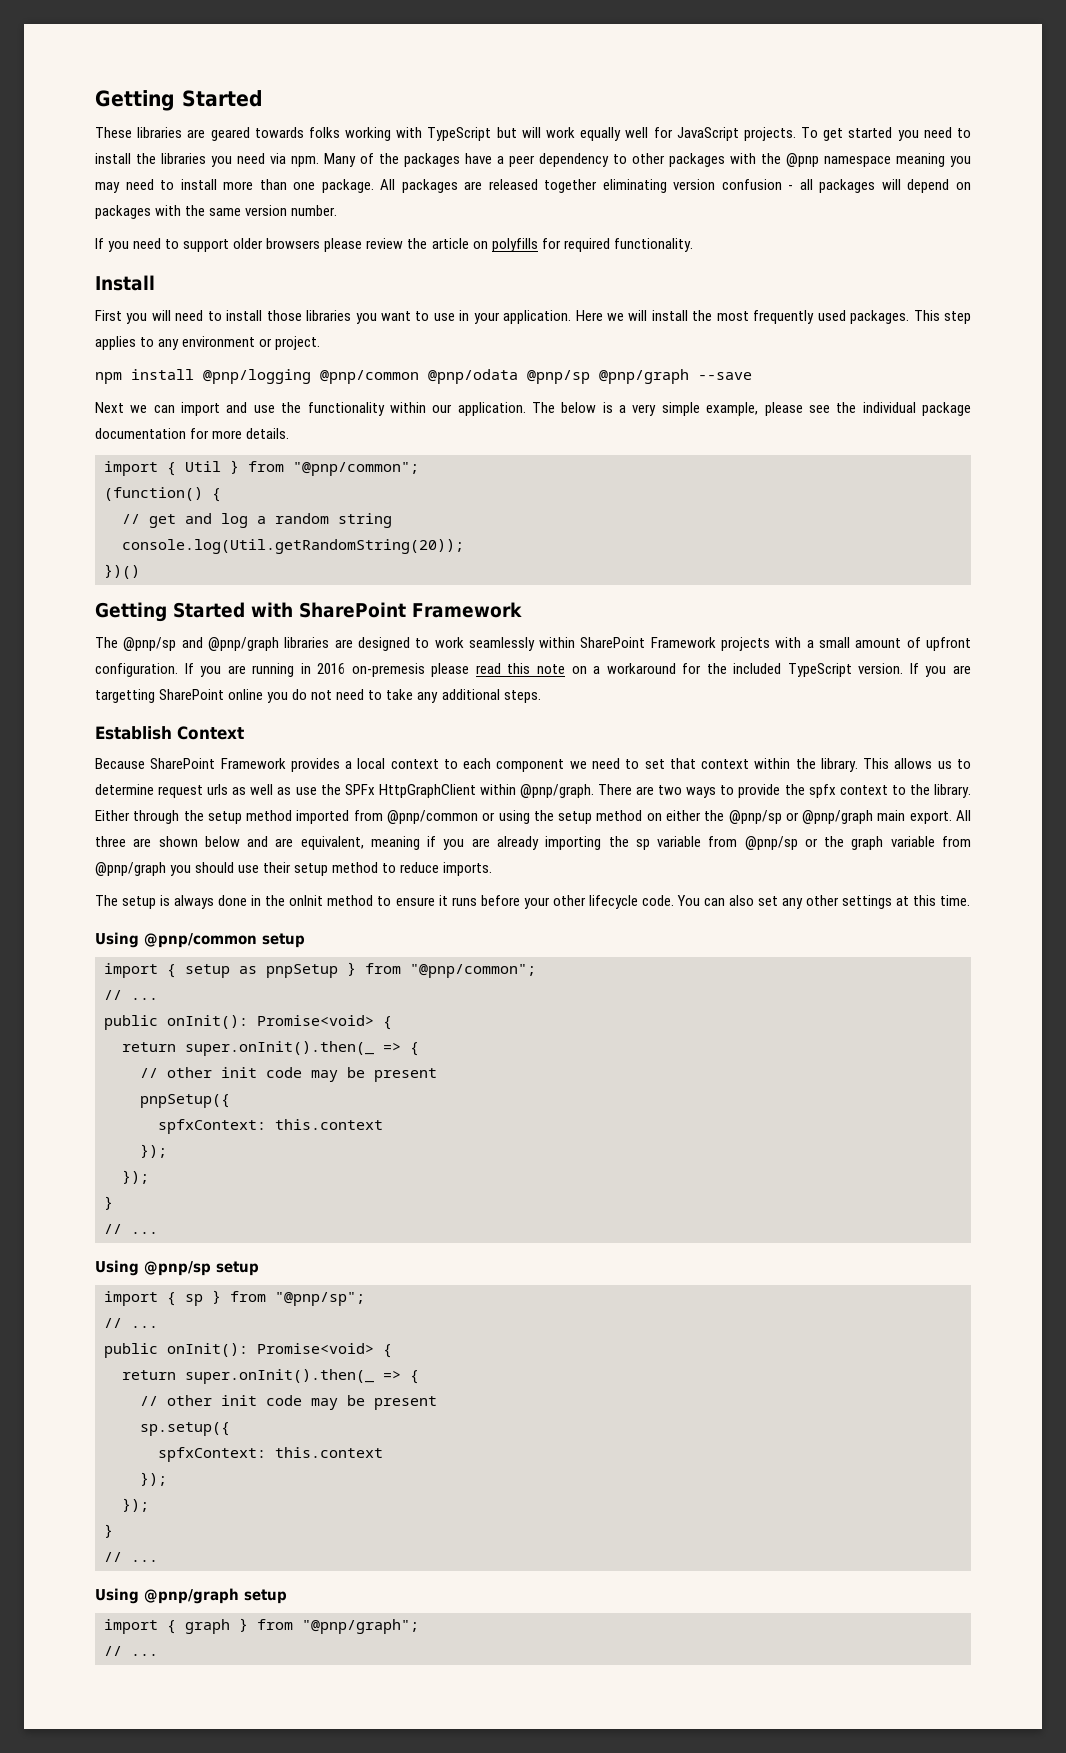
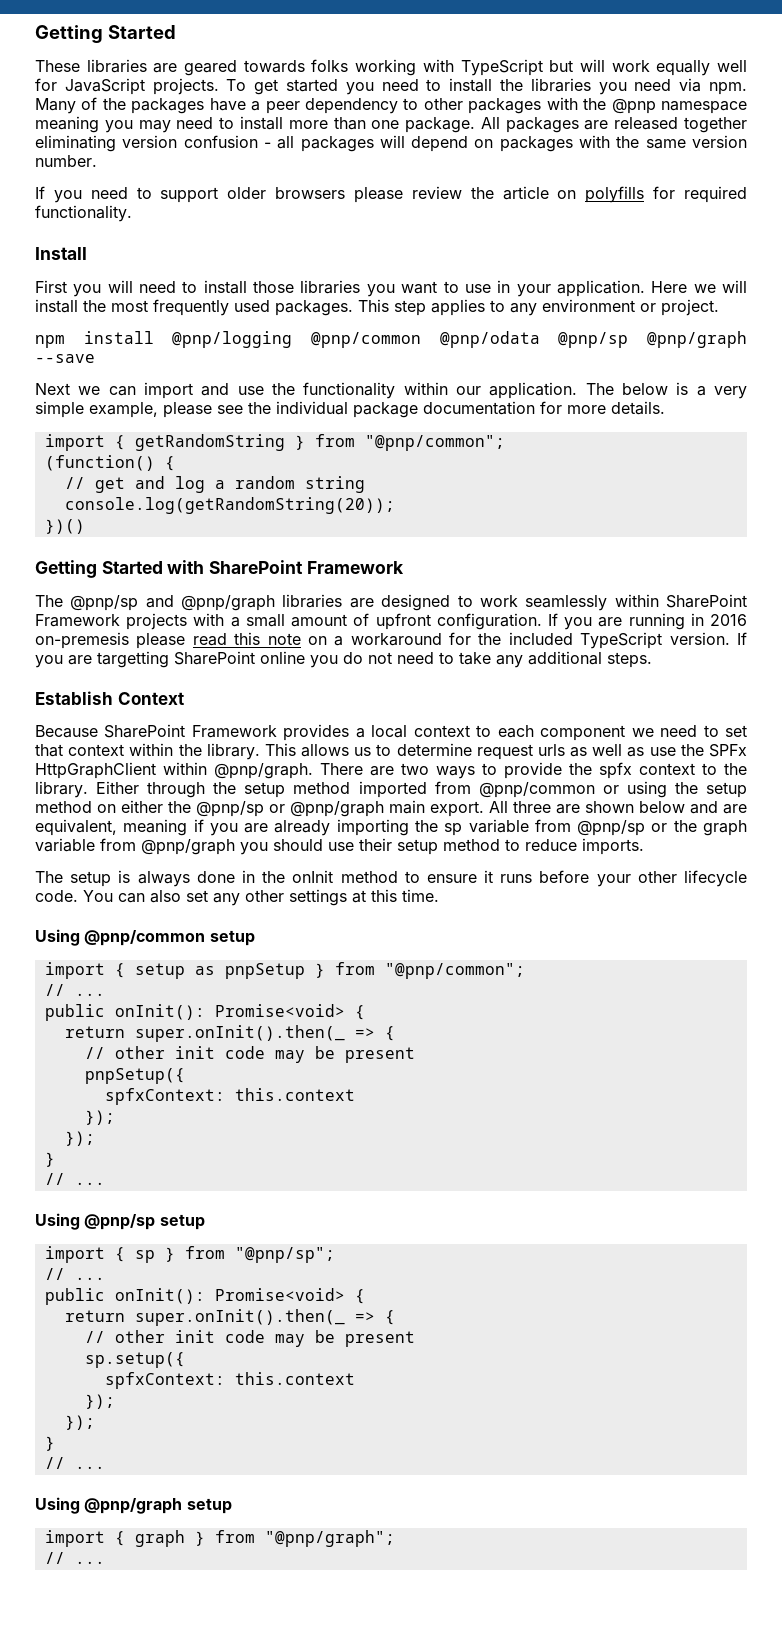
- import { Util } from "@pnp/common";
+ import { getRandomString } from "@pnp/common";
- console.log(Util.getRandomString(20));
+ console.log(getRandomString(20));

